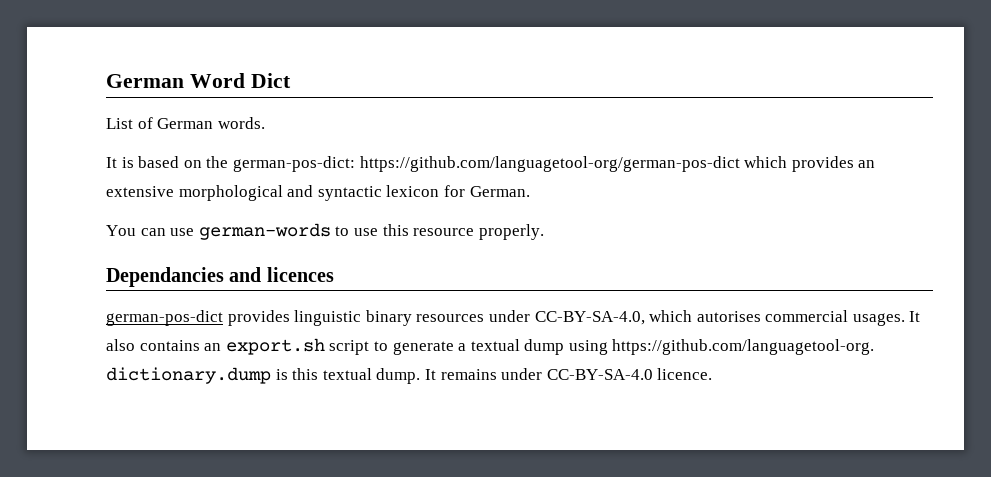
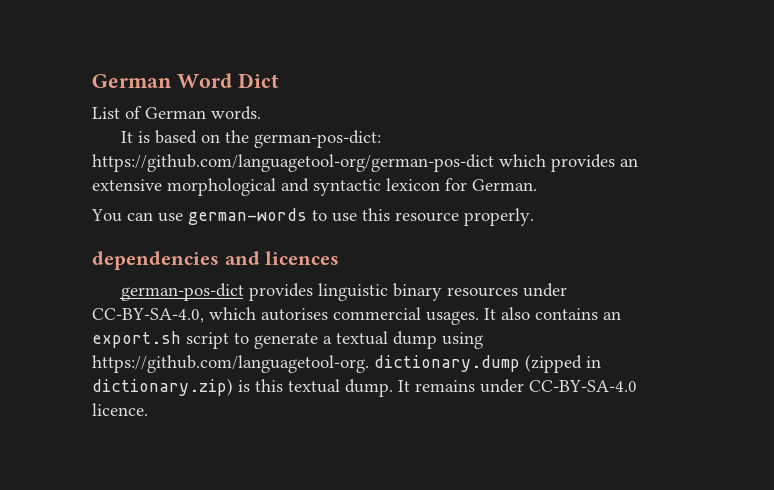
- Dependancies and licences
+ dependencies and licences
- It also contains an export.sh script to generate a textual dump using https://github.com/languagetool-org. dictionary.dump is this textual dump.
+ It also contains an export.sh script to generate a textual dump using https://github.com/languagetool-org. dictionary.dump (zipped in dictionary.zip) is this textual dump.

